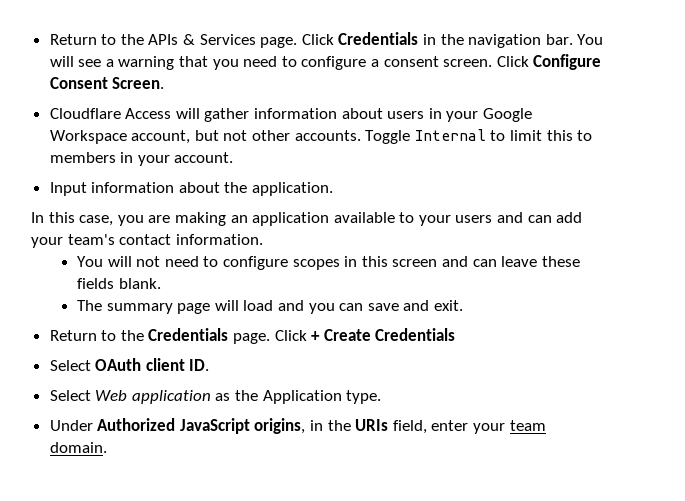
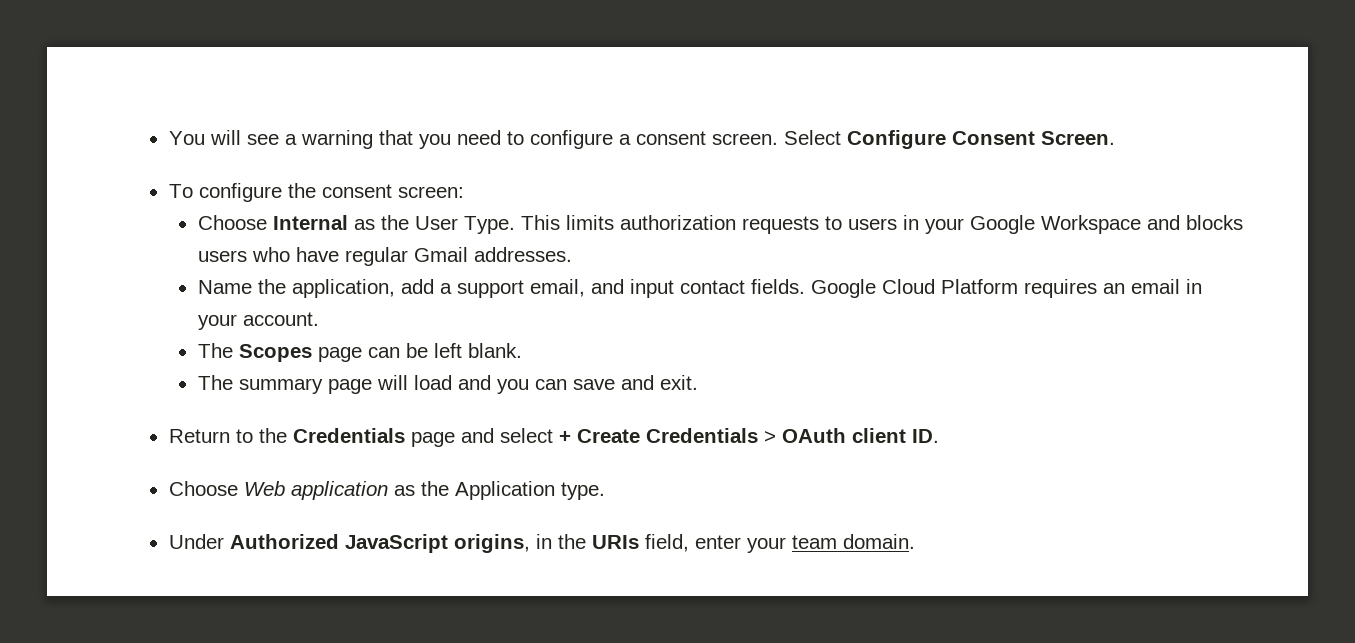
- Return to the APIs & Services page. Click Credentials in the navigation bar.
- Click Configure Consent Screen.
+ Select Configure Consent Screen.
- Cloudflare Access will gather information about users in your Google Workspace account, but not other accounts. Toggle Internal to limit this to members in your account.
- Input information about the application.
- In this case, you are making an application available to your users and can add your team's contact information.
- You will not need to configure scopes in this screen and can leave these fields blank.
+ To configure the consent screen:
+ Choose Internal as the User Type. This limits authorization requests to users in your Google Workspace and blocks users who have regular Gmail addresses.
+ Name the application, add a support email, and input contact fields. Google Cloud Platform requires an email in your account.
+ The Scopes page can be left blank.
- Return to the Credentials page. Click + Create Credentials
- Select OAuth client ID.
+ Return to the Credentials page and select + Create Credentials > OAuth client ID.
- Select Web application as the Application type.
+ Choose Web application as the Application type.

